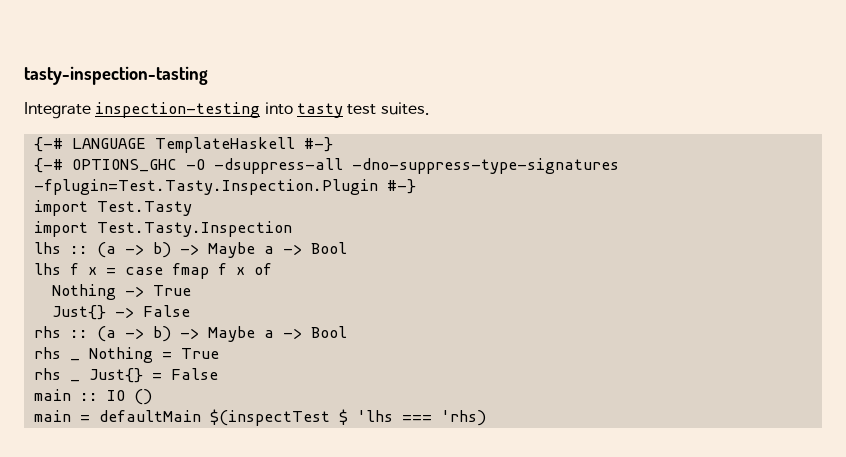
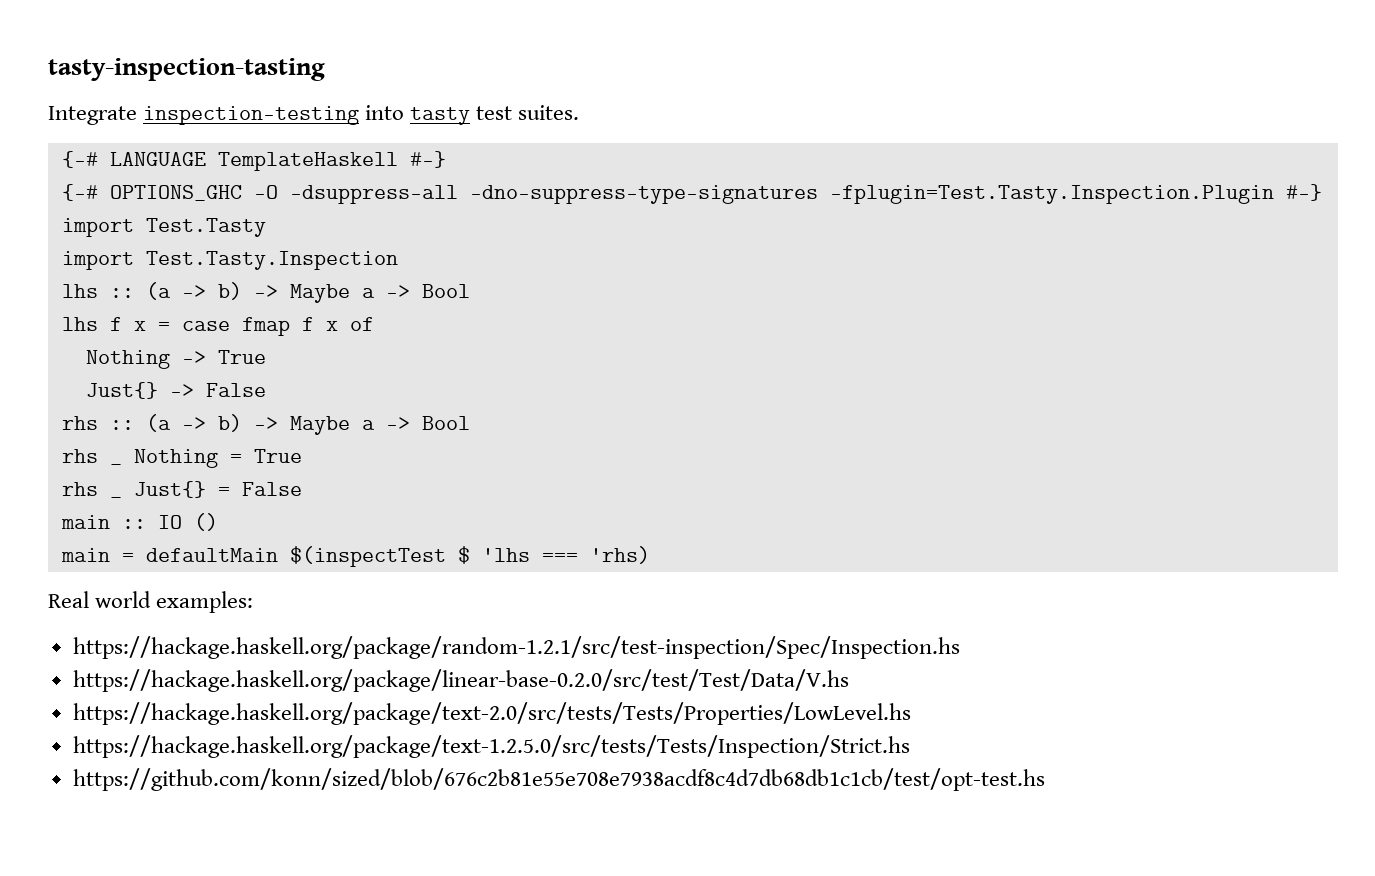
+ Real world examples:
+ https://hackage.haskell.org/package/random-1.2.1/src/test-inspection/Spec/Inspection.hs
+ https://hackage.haskell.org/package/linear-base-0.2.0/src/test/Test/Data/V.hs
+ https://hackage.haskell.org/package/text-2.0/src/tests/Tests/Properties/LowLevel.hs
+ https://hackage.haskell.org/package/text-1.2.5.0/src/tests/Tests/Inspection/Strict.hs
+ https://github.com/konn/sized/blob/676c2b81e55e708e7938acdf8c4d7db68db1c1cb/test/opt-test.hs

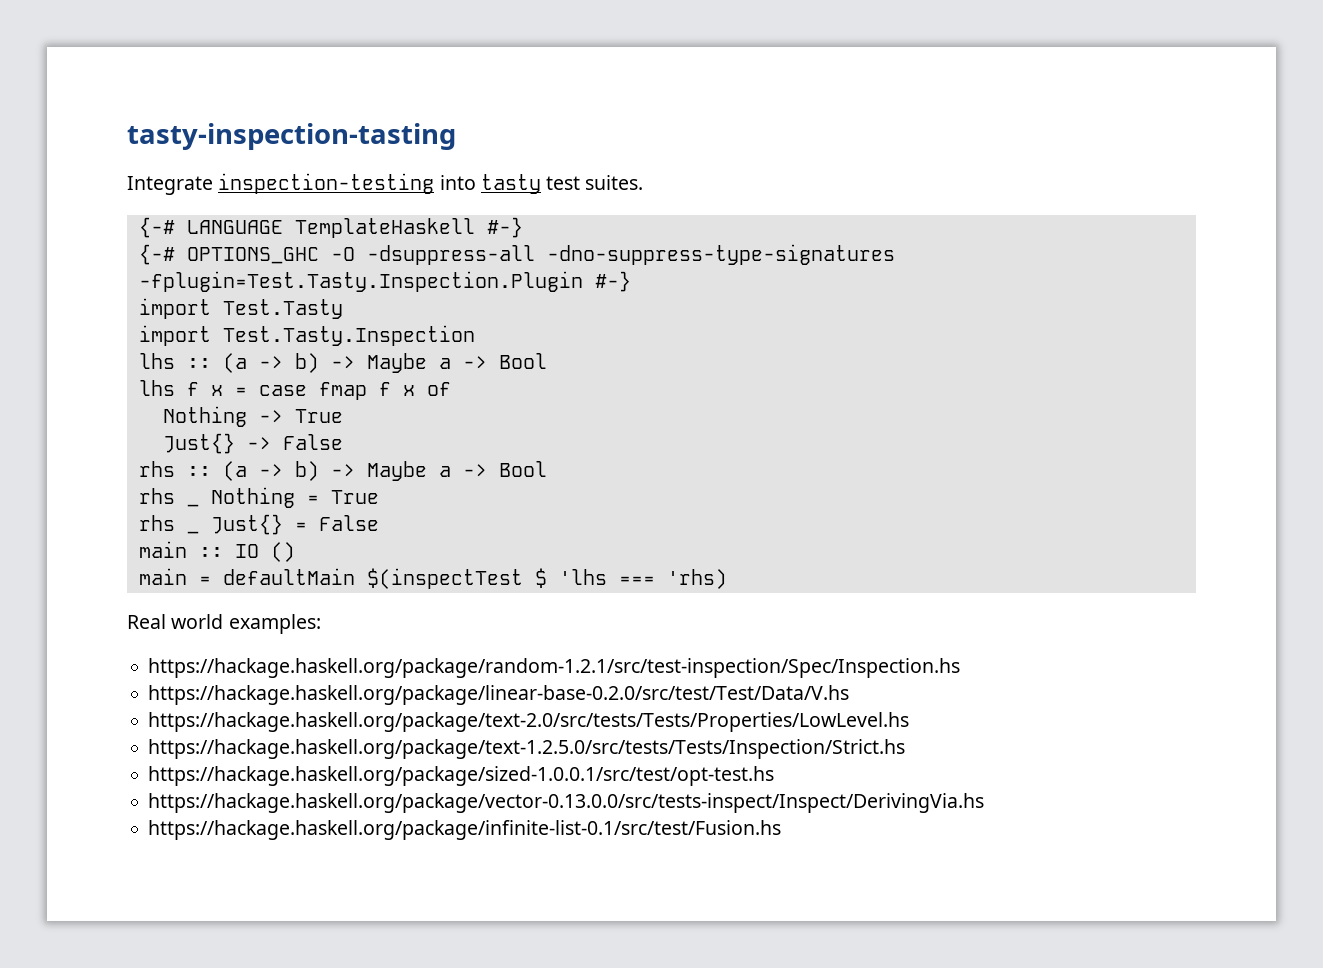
- https://github.com/konn/sized/blob/676c2b81e55e708e7938acdf8c4d7db68db1c1cb/test/opt-test.hs
+ https://hackage.haskell.org/package/sized-1.0.0.1/src/test/opt-test.hs
+ https://hackage.haskell.org/package/vector-0.13.0.0/src/tests-inspect/Inspect/DerivingVia.hs
+ https://hackage.haskell.org/package/infinite-list-0.1/src/test/Fusion.hs

